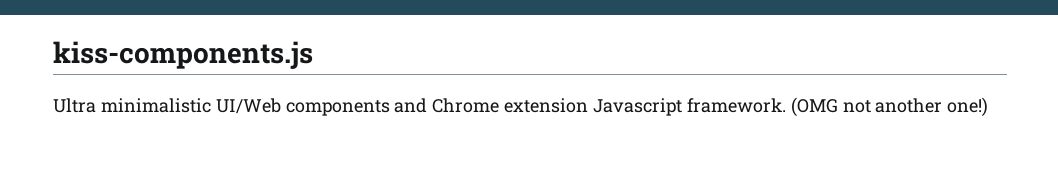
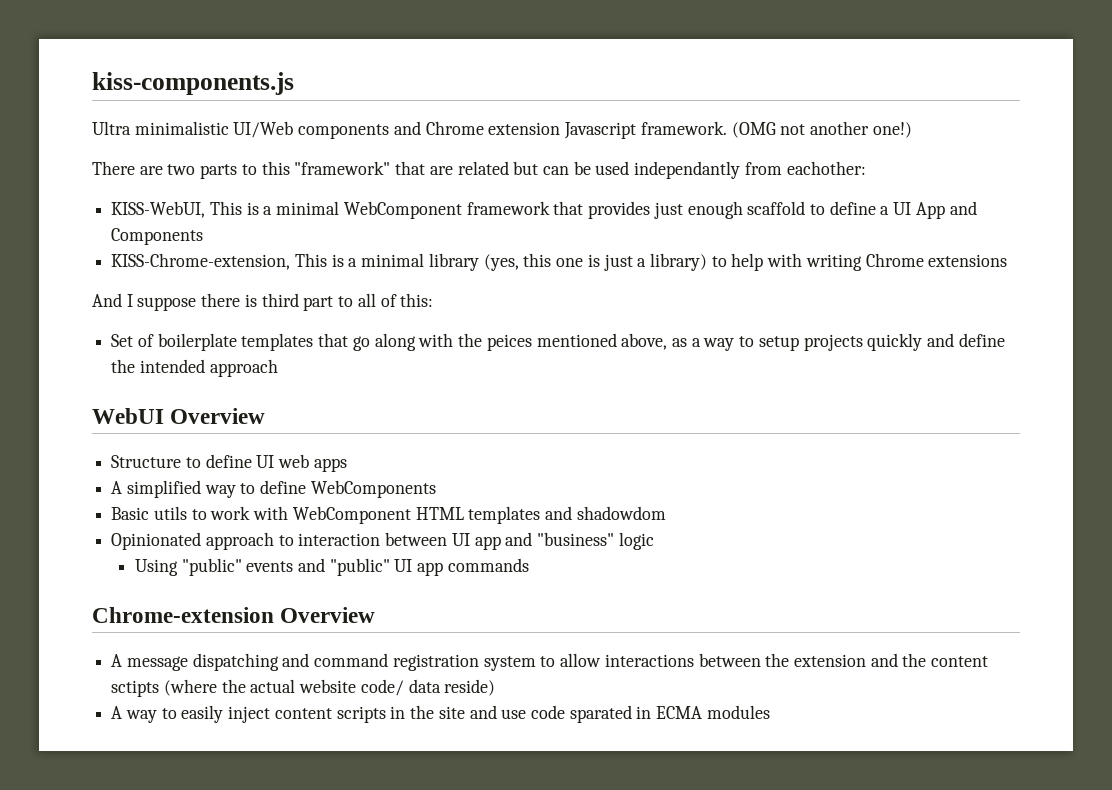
+ There are two parts to this "framework" that are related but can be used independantly from eachother:
+ KISS-WebUI, This is a minimal WebComponent framework that provides just enough scaffold to define a UI App and Components
+ KISS-Chrome-extension, This is a minimal library (yes, this one is just a library) to help with writing Chrome extensions
+ And I suppose there is third part to all of this:
+ Set of boilerplate templates that go along with the peices mentioned above, as a way to setup projects quickly and define the intended approach
+ WebUI Overview
+ Structure to define UI web apps
+ A simplified way to define WebComponents
+ Basic utils to work with WebComponent HTML templates and shadowdom
+ Opinionated approach to interaction between UI app and "business" logic
+ Using "public" events and "public" UI app commands
+ Chrome-extension Overview
+ A message dispatching and command registration system to allow interactions between the extension and the content sctipts (where the actual website code/ data reside)
+ A way to easily inject content scripts in the site and use code sparated in ECMA modules

